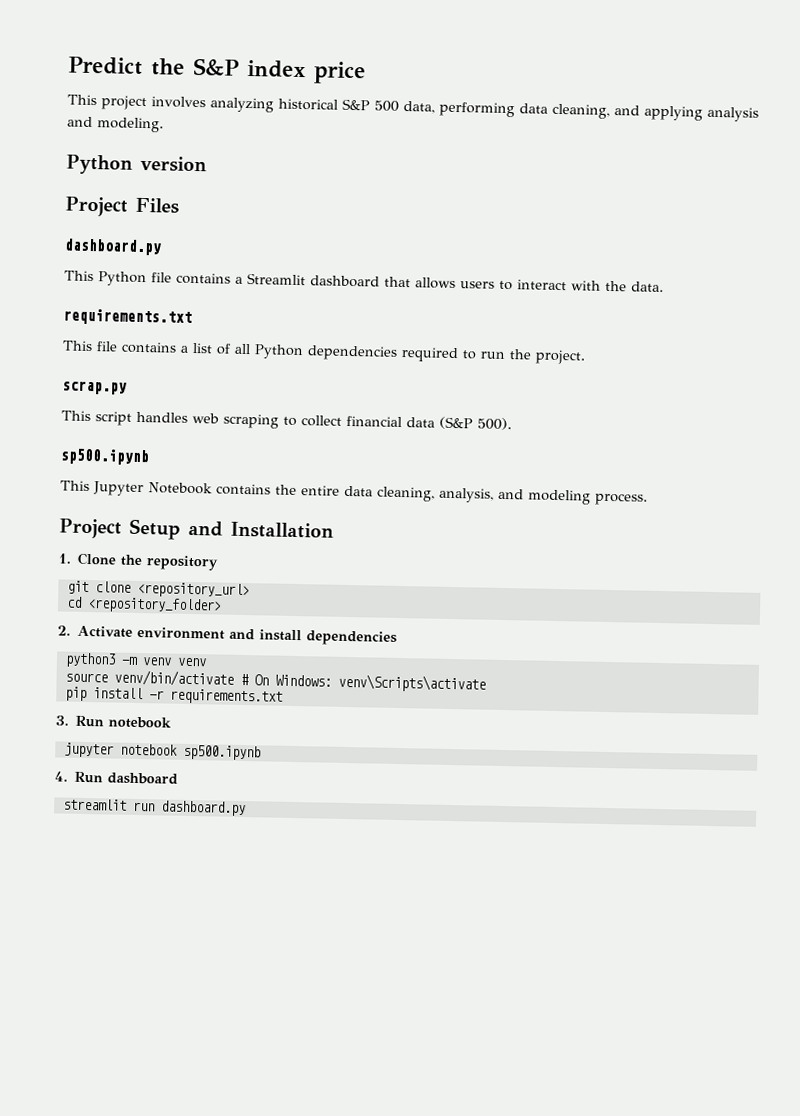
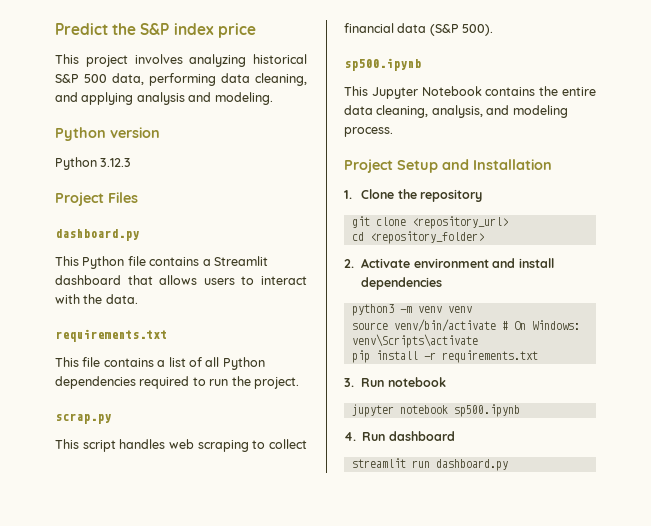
+ Python 3.12.3

